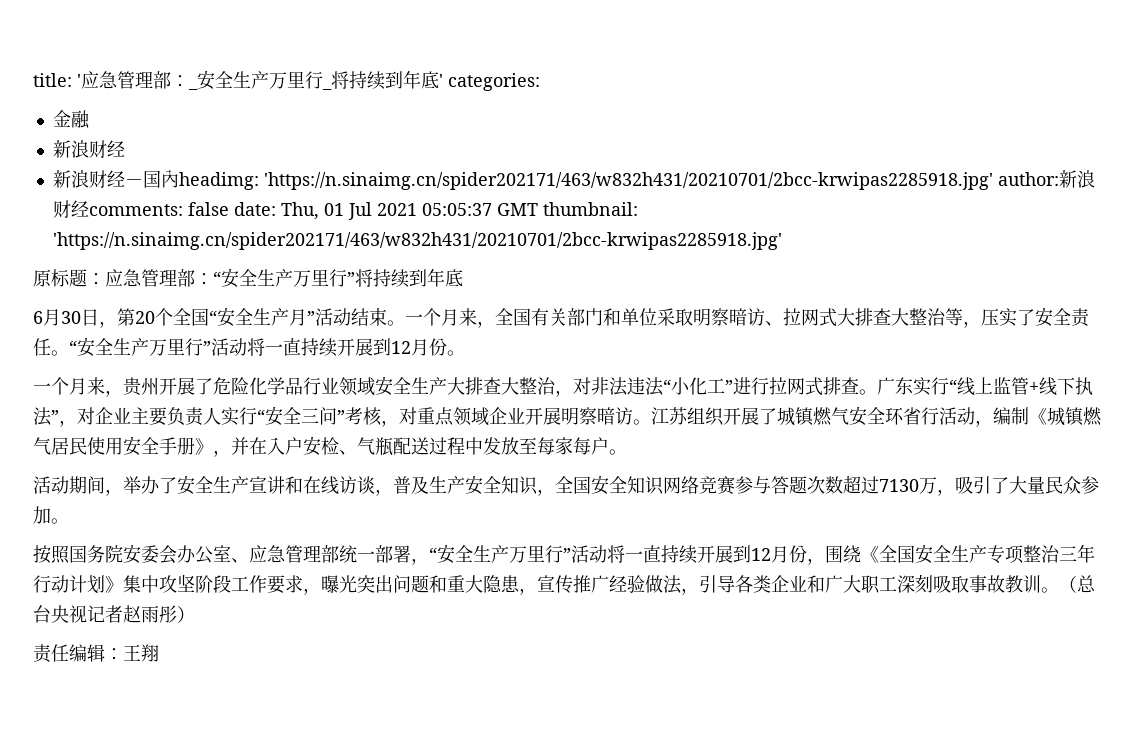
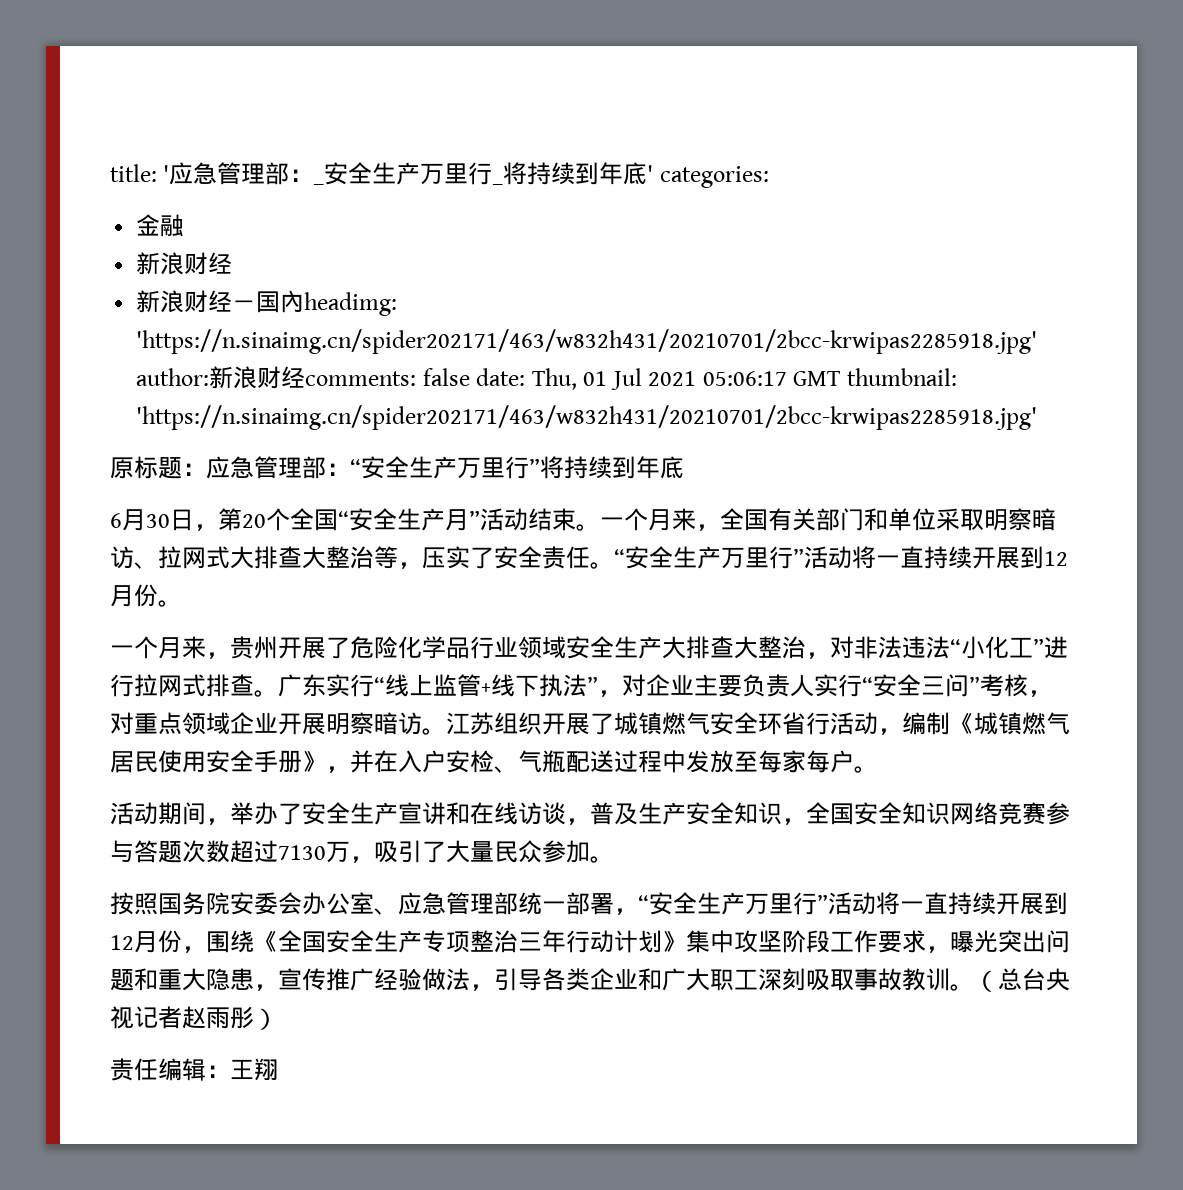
- 新浪财经－国內headimg: 'https://n.sinaimg.cn/spider202171/463/w832h431/20210701/2bcc-krwipas2285918.jpg' author:新浪财经comments: false date: Thu, 01 Jul 2021 05:05:37 GMT thumbnail: 'https://n.sinaimg.cn/spider202171/463/w832h431/20210701/2bcc-krwipas2285918.jpg'
+ 新浪财经－国內headimg: 'https://n.sinaimg.cn/spider202171/463/w832h431/20210701/2bcc-krwipas2285918.jpg' author:新浪财经comments: false date: Thu, 01 Jul 2021 05:06:17 GMT thumbnail: 'https://n.sinaimg.cn/spider202171/463/w832h431/20210701/2bcc-krwipas2285918.jpg'

